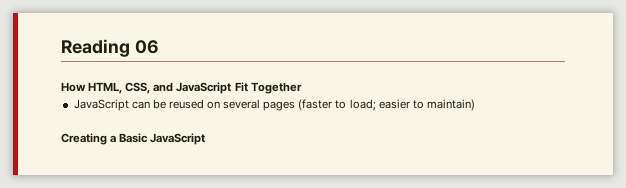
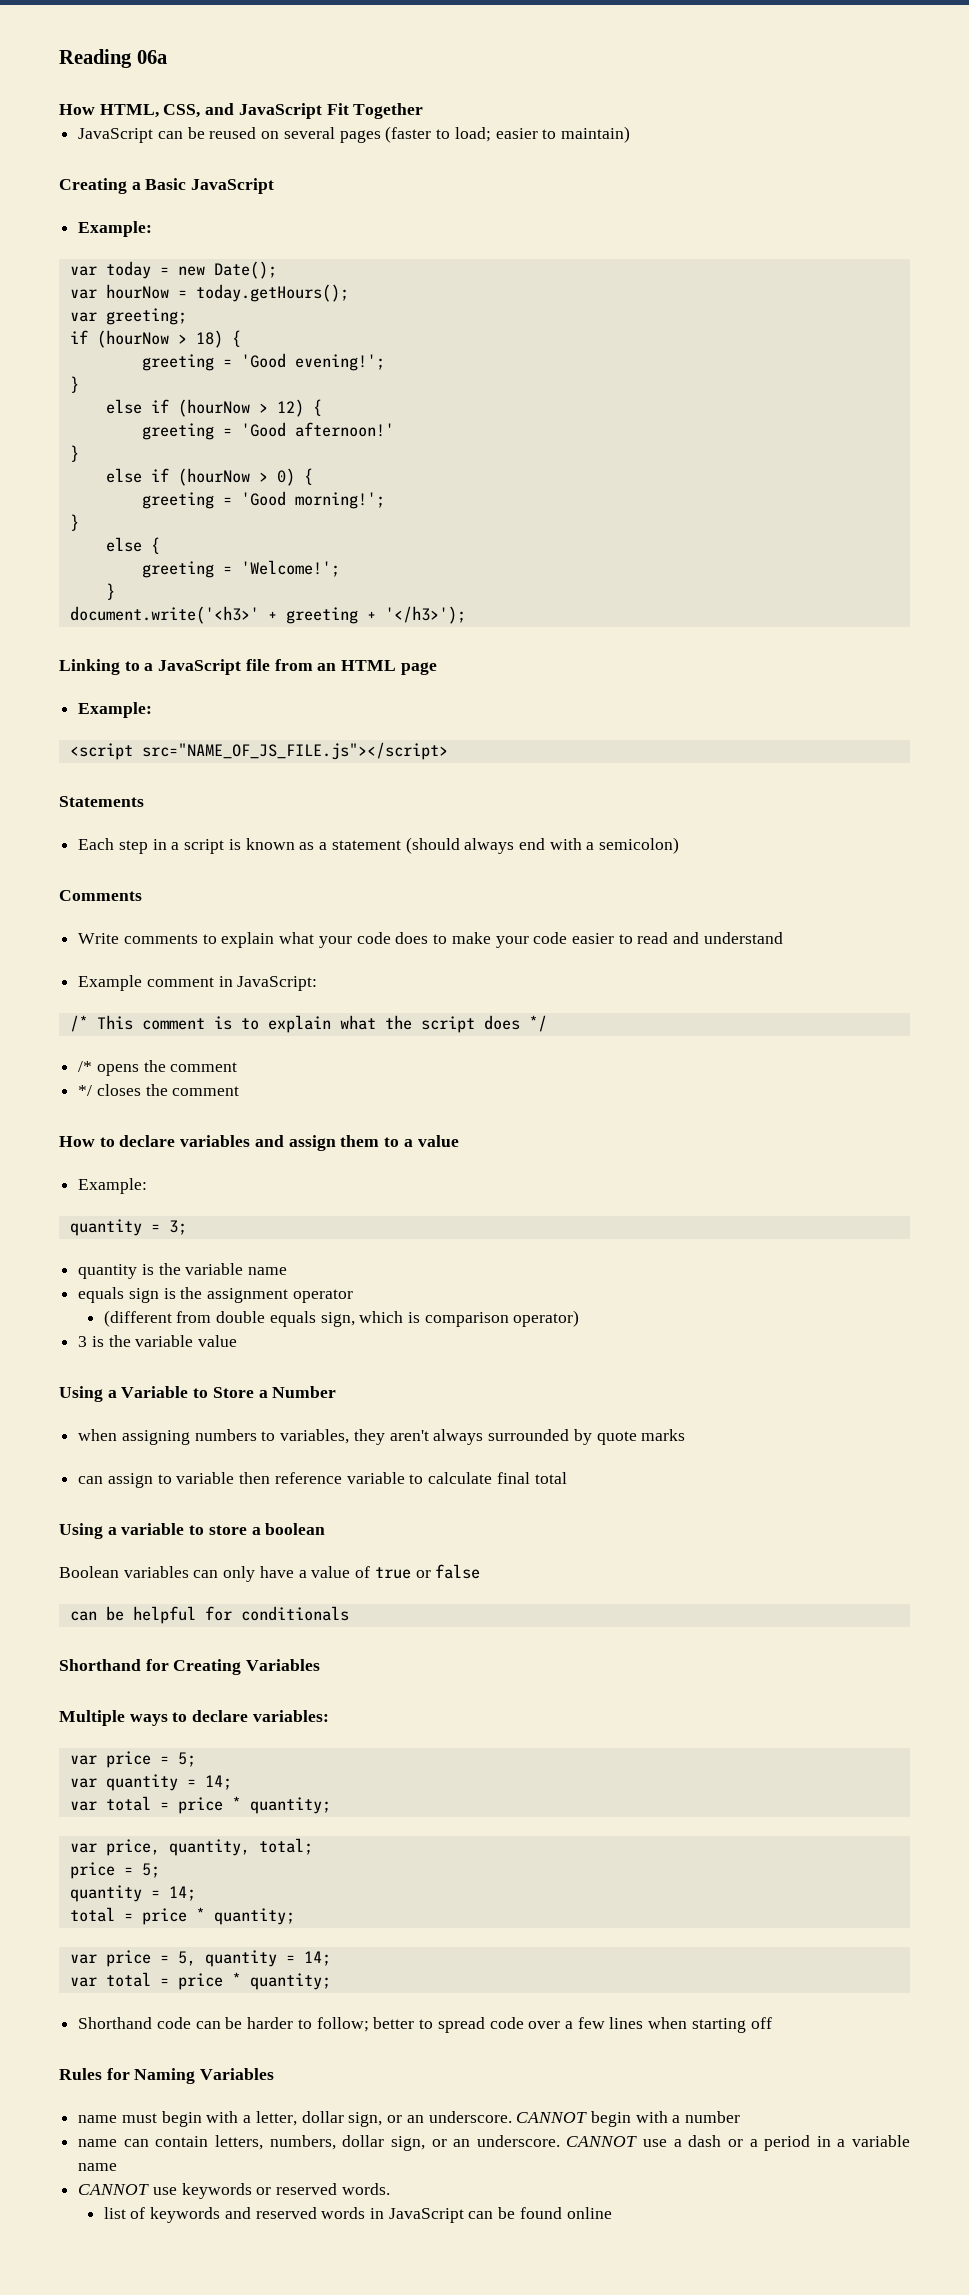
- Reading 06
+ Reading 06a
  Creating a Basic JavaScript
+ Example:
+ var today = new Date();
+ var hourNow = today.getHours();
+ var greeting;
+ if (hourNow > 18) {
+ greeting = 'Good evening!';
+ }
+ else if (hourNow > 12) {
+ greeting = 'Good afternoon!'
+ }
+ else if (hourNow > 0) {
+ greeting = 'Good morning!';
+ }
+ else {
+ greeting = 'Welcome!';
+ }
+ document.write('<h3>' + greeting + '</h3>');
+ Linking to a JavaScript file from an HTML page
+ Example:
+ <script src="NAME_OF_JS_FILE.js"></script>
+ Statements
+ Each step in a script is known as a statement (should always end with a semicolon)
+ Comments
+ Write comments to explain what your code does to make your code easier to read and understand
+ Example comment in JavaScript:
+ /* This comment is to explain what the script does */
+ /* opens the comment
+ */ closes the comment
+ How to declare variables and assign them to a value
+ Example:
+ quantity = 3;
+ quantity is the variable name
+ equals sign is the assignment operator
+ (different from double equals sign, which is comparison operator)
+ 3 is the variable value
+ Using a Variable to Store a Number
+ when assigning numbers to variables, they aren't always surrounded by quote marks
+ can assign to variable then reference variable to calculate final total
+ Using a variable to store a boolean
+ Boolean variables can only have a value of true or false
+ can be helpful for conditionals
+ Shorthand for Creating Variables
+ Multiple ways to declare variables:
+ var price = 5;
+ var quantity = 14;
+ var total = price * quantity;
+ var price, quantity, total;
+ price = 5;
+ quantity = 14;
+ total = price * quantity;
+ var price = 5, quantity = 14;
+ var total = price * quantity;
+ Shorthand code can be harder to follow; better to spread code over a few lines when starting off
+ Rules for Naming Variables
+ name must begin with a letter, dollar sign, or an underscore. CANNOT begin with a number
+ name can contain letters, numbers, dollar sign, or an underscore. CANNOT use a dash or a period in a variable name
+ CANNOT use keywords or reserved words.
+ list of keywords and reserved words in JavaScript can be found online

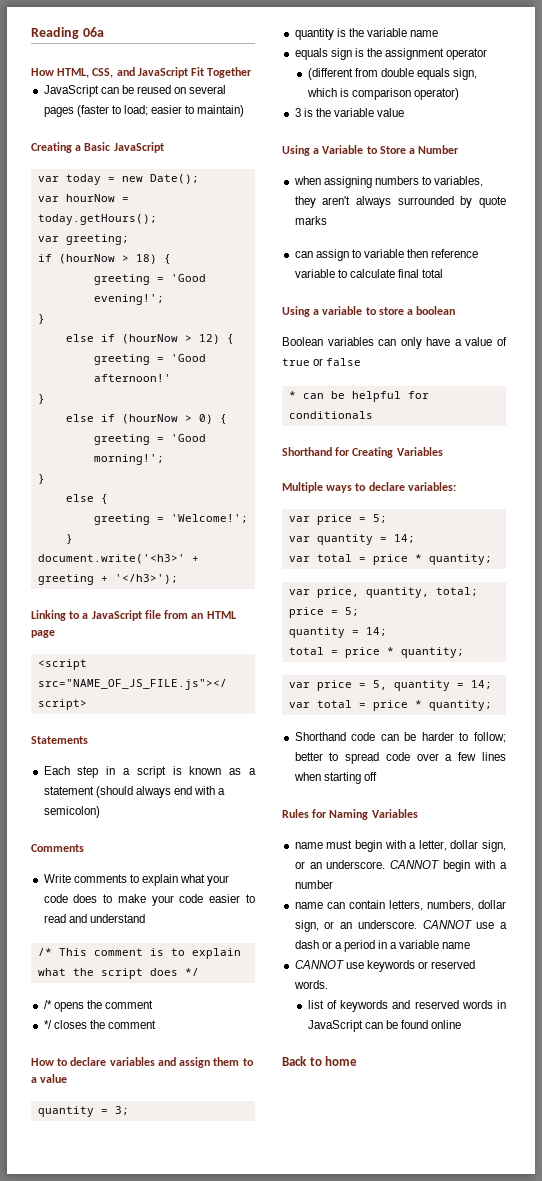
  Creating a Basic JavaScript
- Example:
  Linking to a JavaScript file from an HTML page
- Example:
- Example comment in JavaScript:
  How to declare variables and assign them to a value
- Example:
- can be helpful for conditionals
+ * can be helpful for conditionals
+ Back to home

